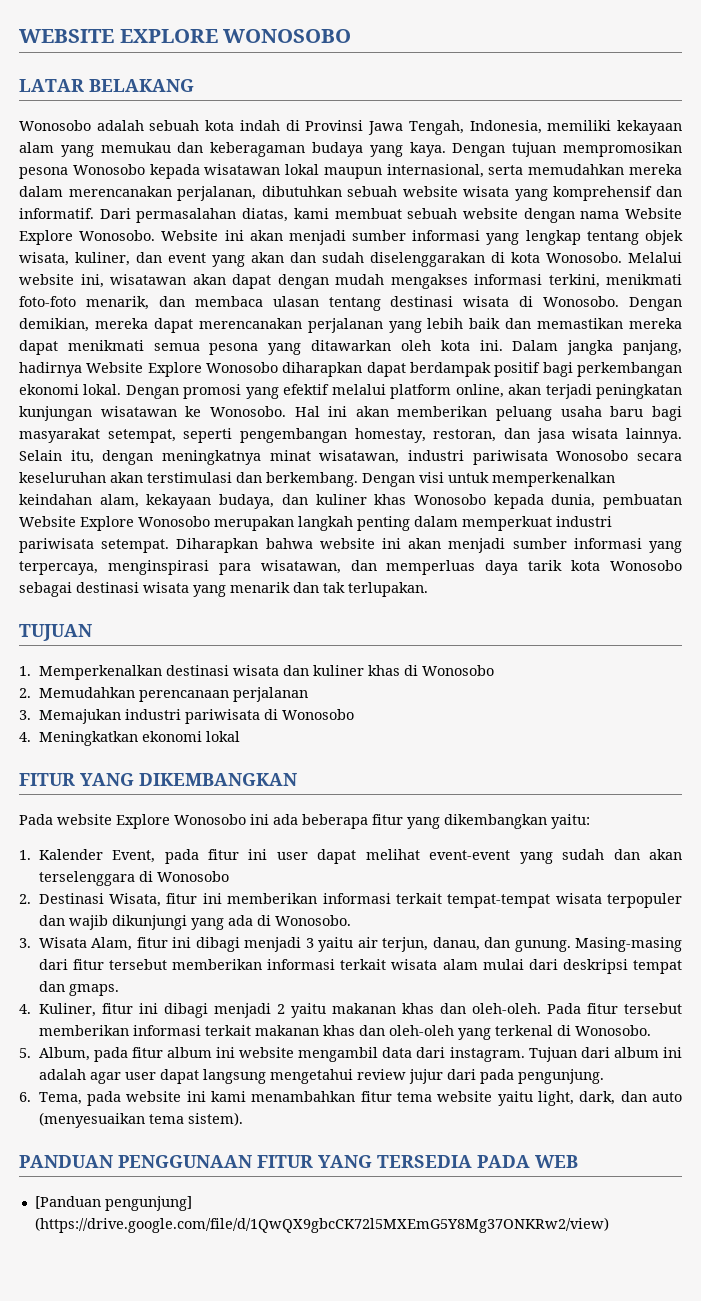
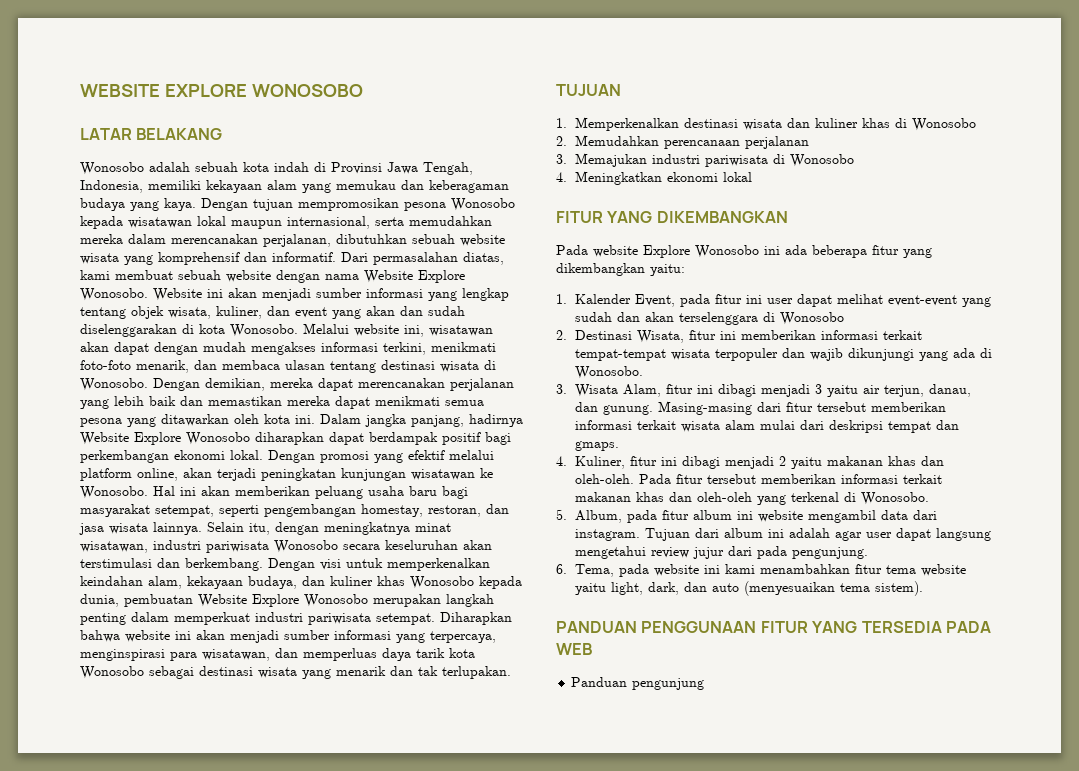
- [Panduan pengunjung] (https://drive.google.com/file/d/1QwQX9gbcCK72l5MXEmG5Y8Mg37ONKRw2/view)
+ Panduan pengunjung

